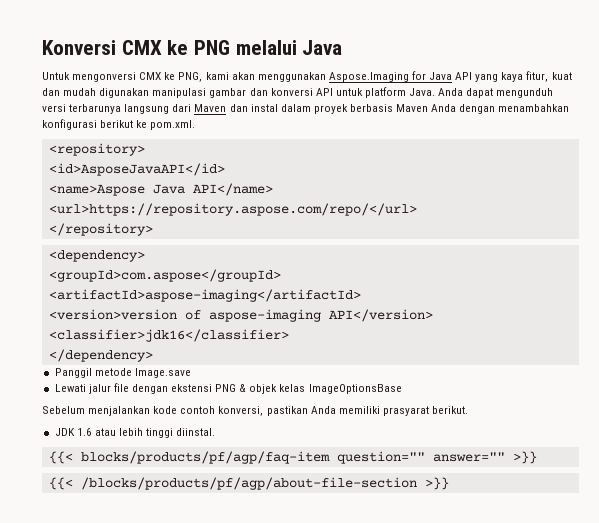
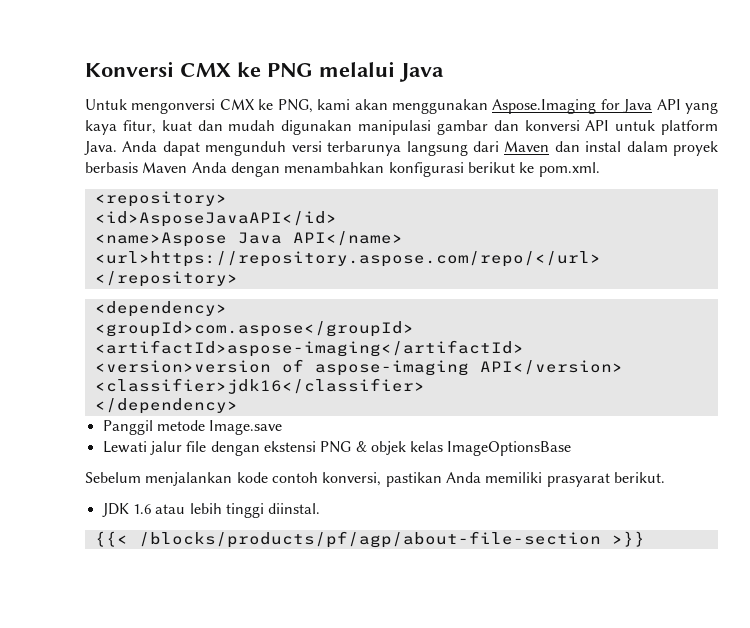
- {{< blocks/products/pf/agp/faq-item question="" answer="" >}}

